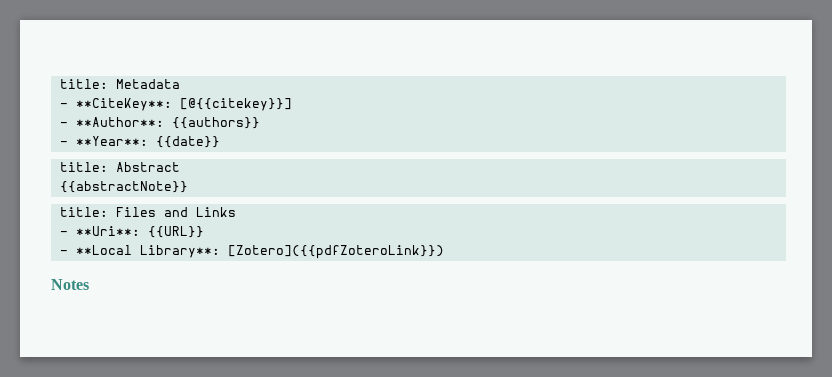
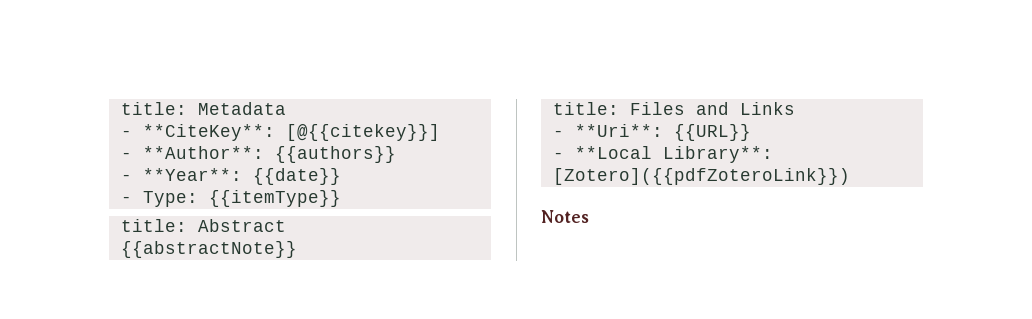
+ - Type: {{itemType}}

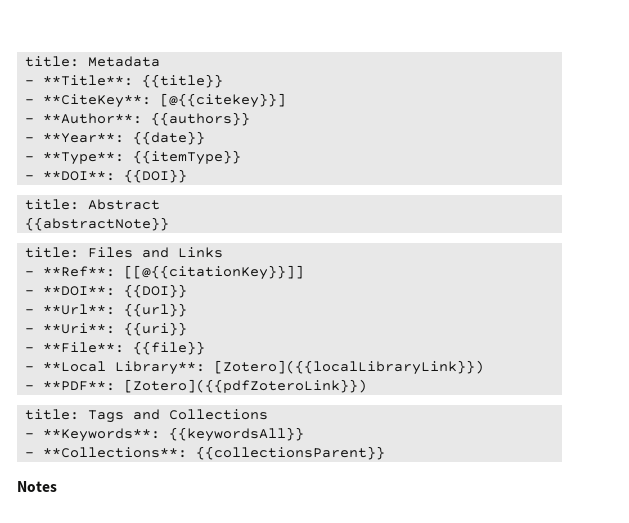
+ - **Title**: {{title}}
- - Type: {{itemType}}
+ - **Type**: {{itemType}}
+ - **DOI**: {{DOI}}
- - **Uri**: {{URL}}
- - **Local Library**: [Zotero]({{pdfZoteroLink}})
+ - **Ref**: [[@{{citationKey}}]]
+ - **DOI**: {{DOI}}
+ - **Url**: {{url}}
+ - **Uri**: {{uri}}
+ - **File**: {{file}}
+ - **Local Library**: [Zotero]({{localLibraryLink}})
+ - **PDF**: [Zotero]({{pdfZoteroLink}})
+ title: Tags and Collections
+ - **Keywords**: {{keywordsAll}}
+ - **Collections**: {{collectionsParent}}

